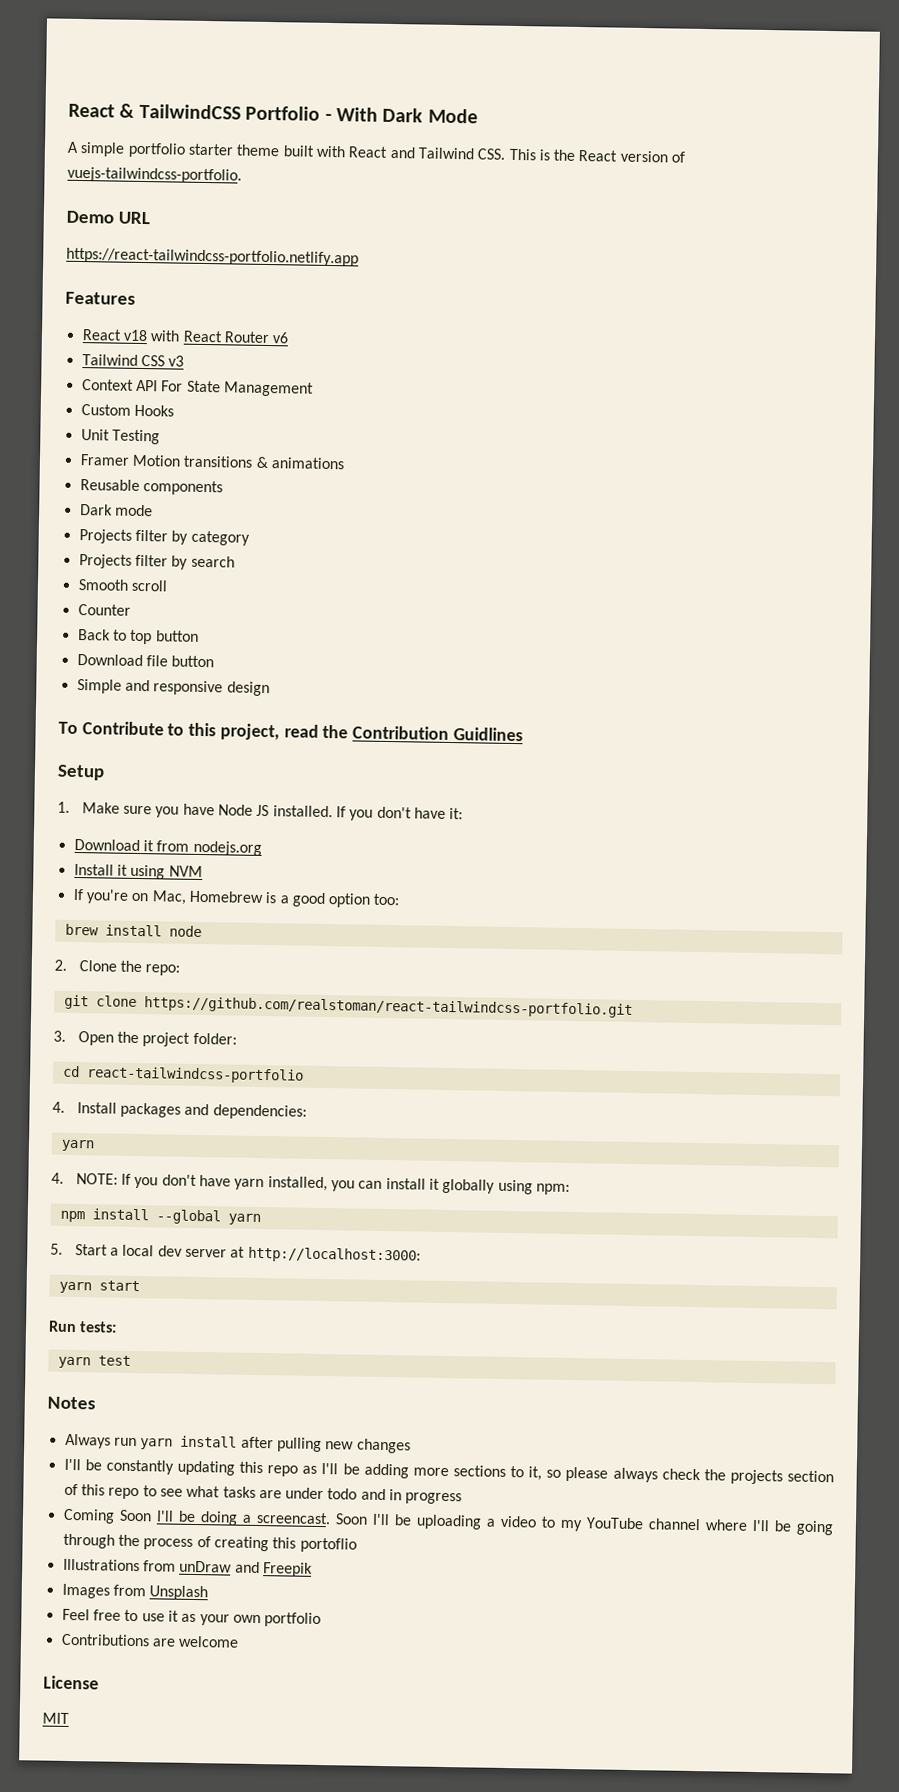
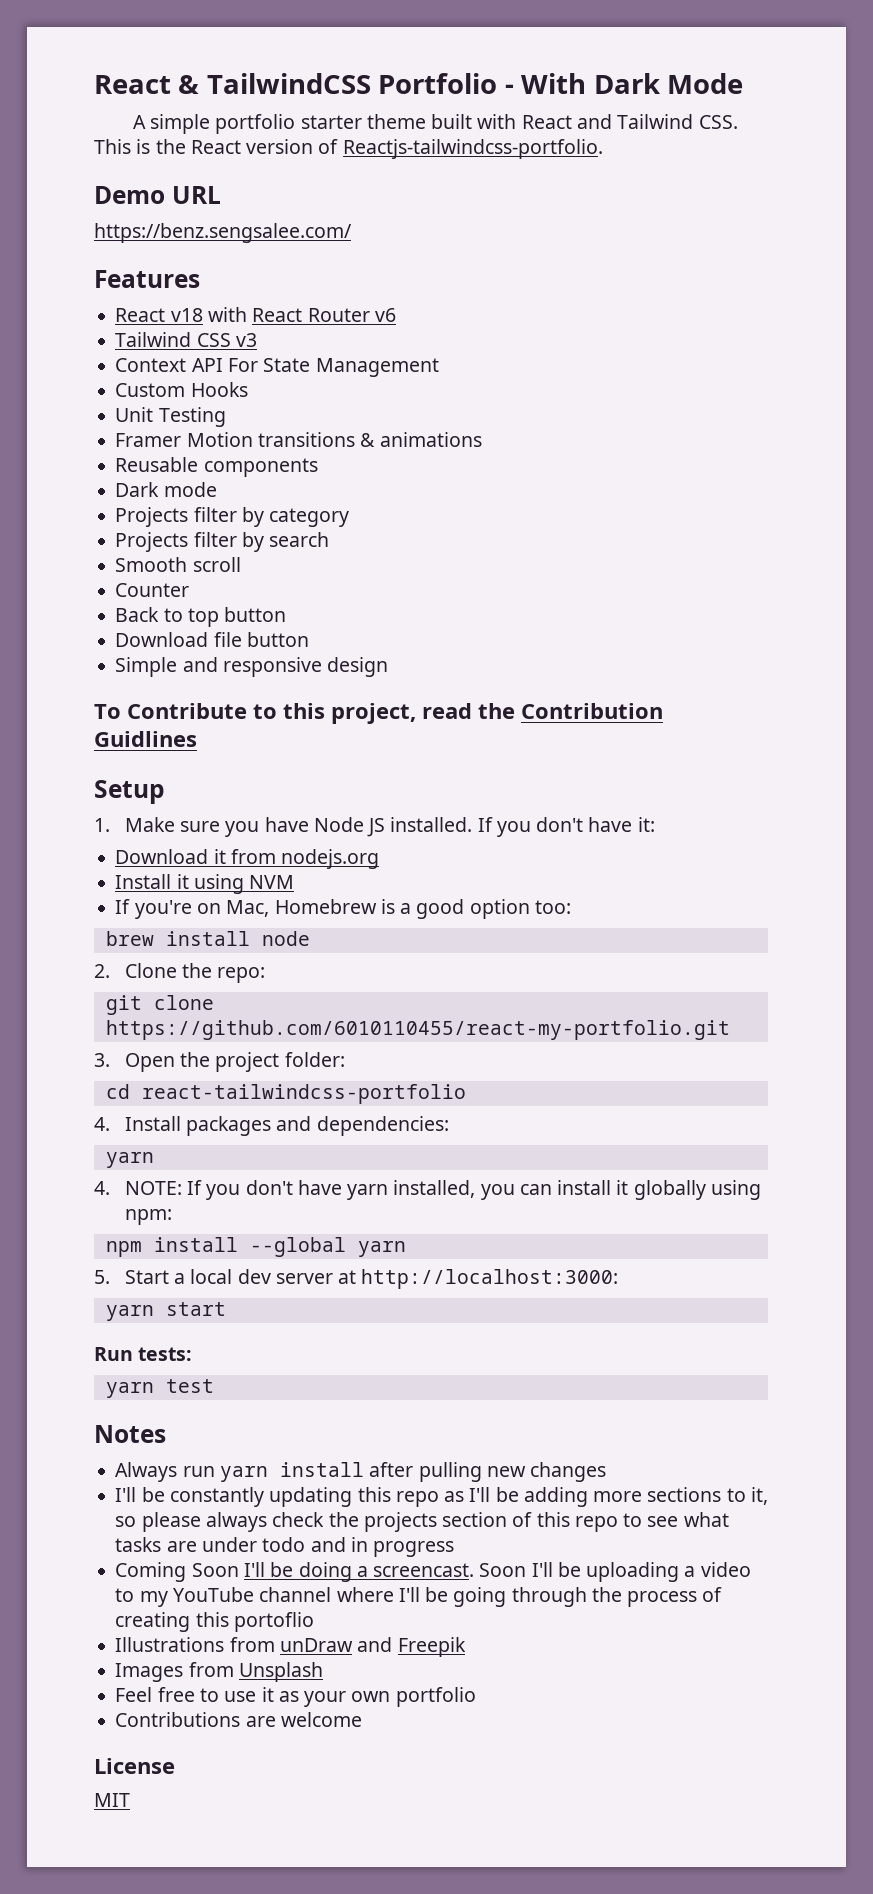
- A simple portfolio starter theme built with React and Tailwind CSS. This is the React version of vuejs-tailwindcss-portfolio.
+ A simple portfolio starter theme built with React and Tailwind CSS. This is the React version of Reactjs-tailwindcss-portfolio.
- https://react-tailwindcss-portfolio.netlify.app
+ https://benz.sengsalee.com/
- git clone https://github.com/realstoman/react-tailwindcss-portfolio.git
+ git clone https://github.com/6010110455/react-my-portfolio.git

